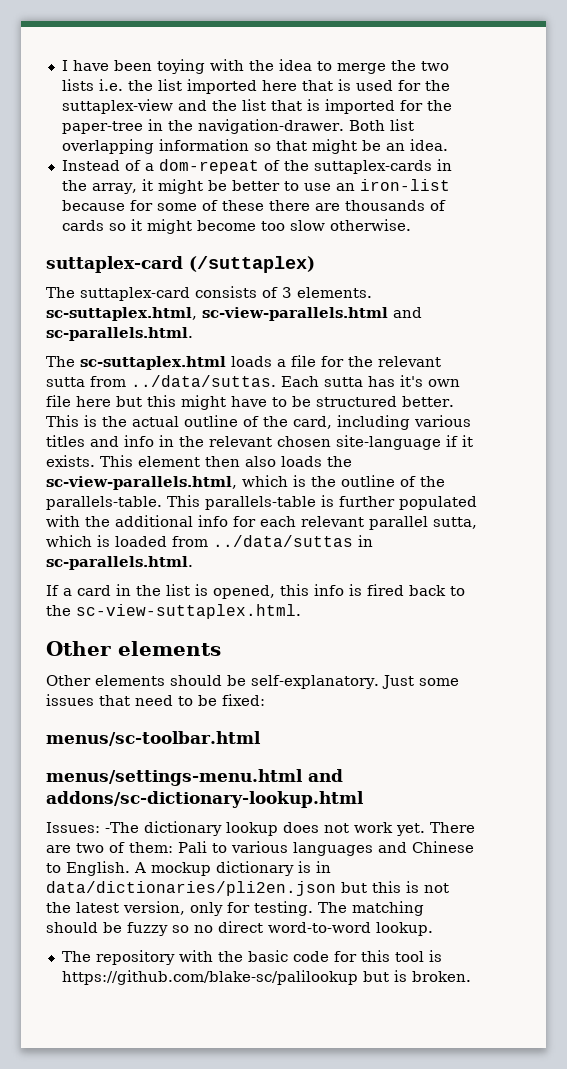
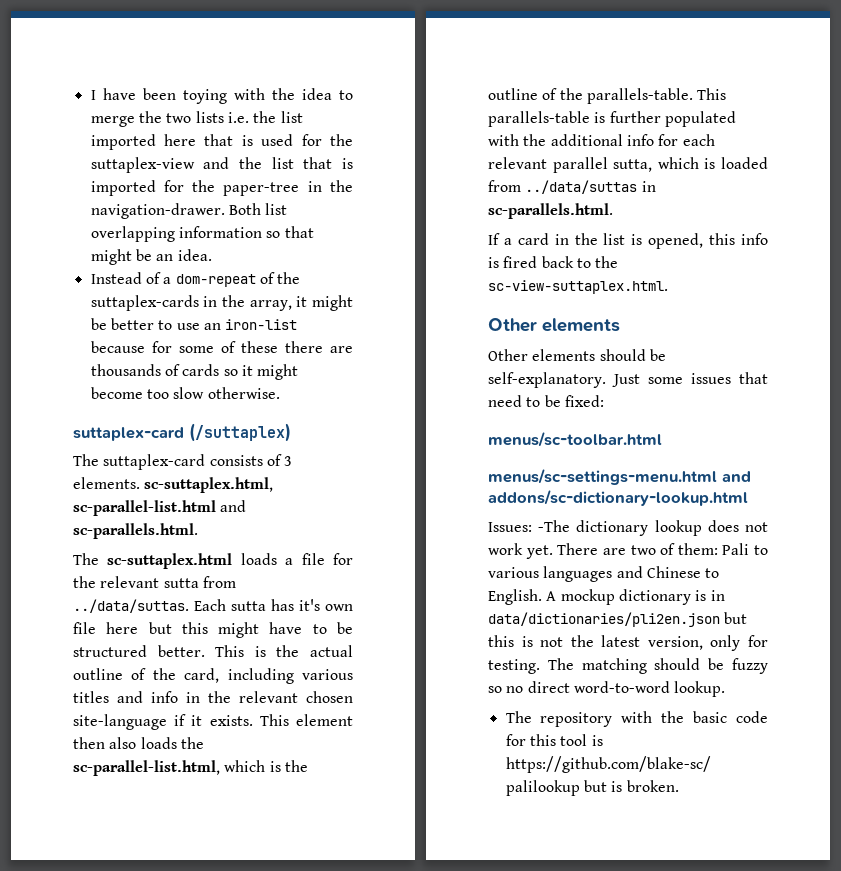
- The suttaplex-card consists of 3 elements. sc-suttaplex.html, sc-view-parallels.html and sc-parallels.html.
+ The suttaplex-card consists of 3 elements. sc-suttaplex.html, sc-parallel-list.html and sc-parallels.html.
- This element then also loads the sc-view-parallels.html, which is the outline of the parallels-table.
+ This element then also loads the sc-parallel-list.html, which is the outline of the parallels-table.
- menus/settings-menu.html and addons/sc-dictionary-lookup.html
+ menus/sc-settings-menu.html and addons/sc-dictionary-lookup.html

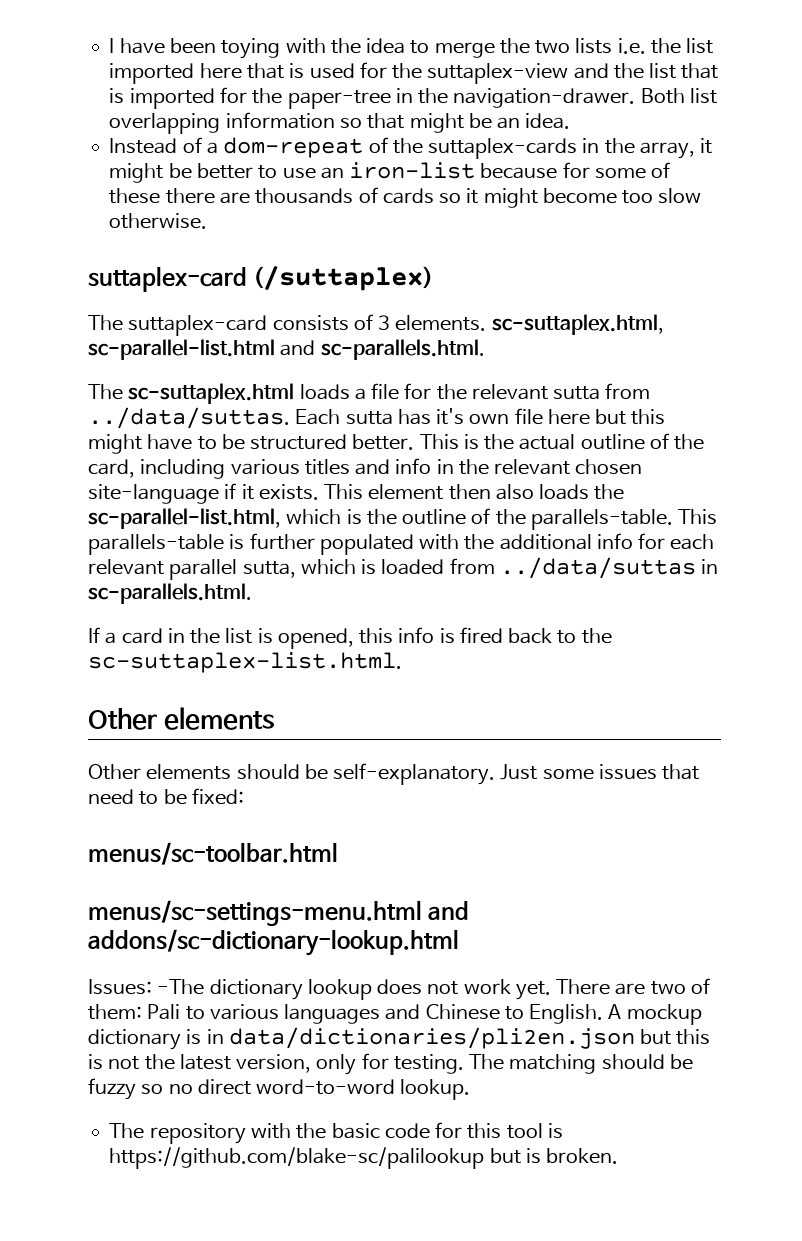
- If a card in the list is opened, this info is fired back to the sc-view-suttaplex.html.
+ If a card in the list is opened, this info is fired back to the sc-suttaplex-list.html.

